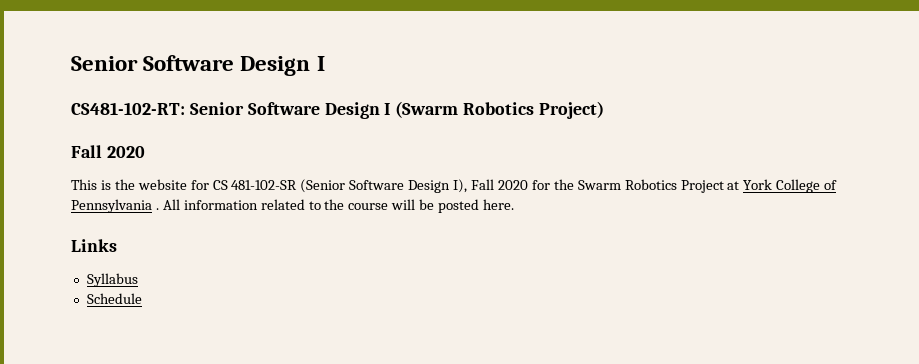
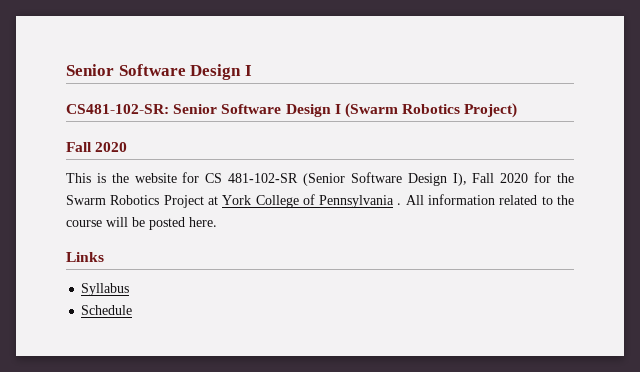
- CS481-102-RT: Senior Software Design I (Swarm Robotics Project)
+ CS481-102-SR: Senior Software Design I (Swarm Robotics Project)

